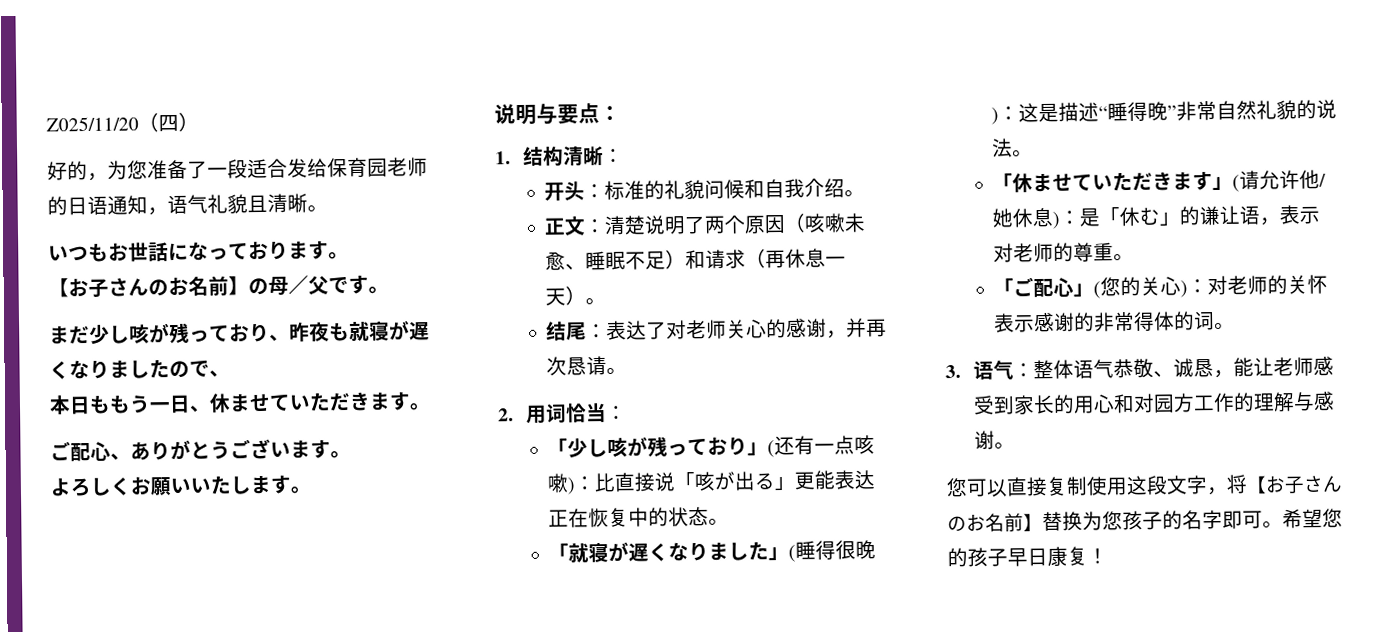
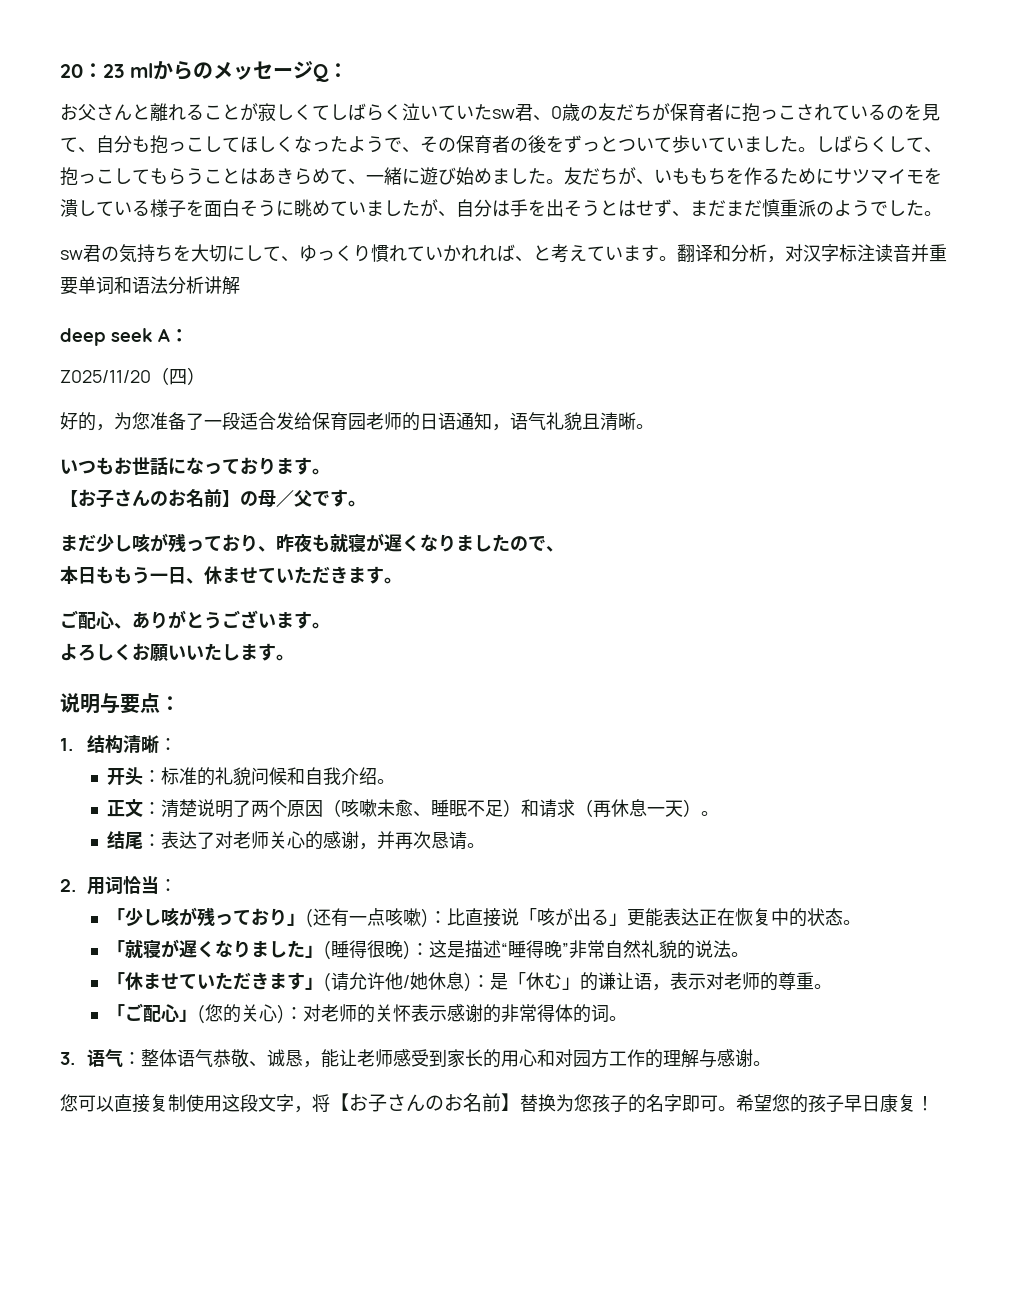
+ 20：23 mlからのメッセージQ：
+ お父さんと離れることが寂しくてしばらく泣いていたsw君、0歳の友だちが保育者に抱っこされているのを見て、自分も抱っこしてほしくなったようで、その保育者の後をずっとついて歩いていました。しばらくして、抱っこしてもらうことはあきらめて、一緒に遊び始めました。友だちが、いももちを作るためにサツマイモを潰している様子を面白そうに眺めていましたが、自分は手を出そうとはせず、まだまだ慎重派のようでした。
+ sw君の気持ちを大切にして、ゆっくり慣れていかれれば、と考えています。翻译和分析，对汉字标注读音并重要单词和语法分析讲解
+ deep seek A：

